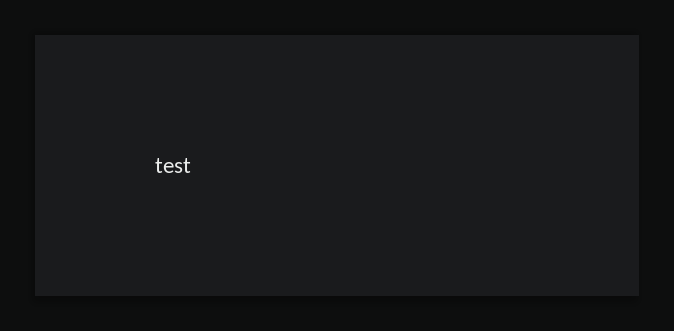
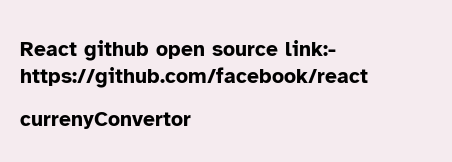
- test
+ React github open source link:- https://github.com/facebook/react
+ currenyConvertor

